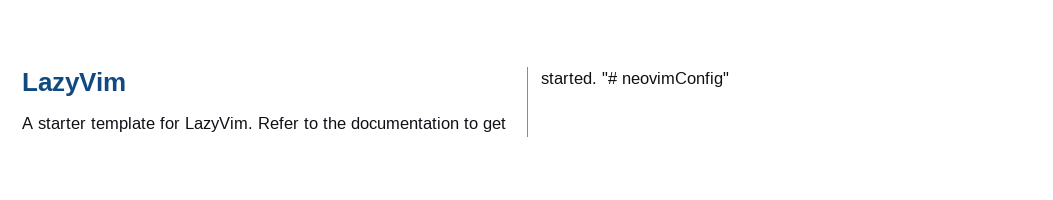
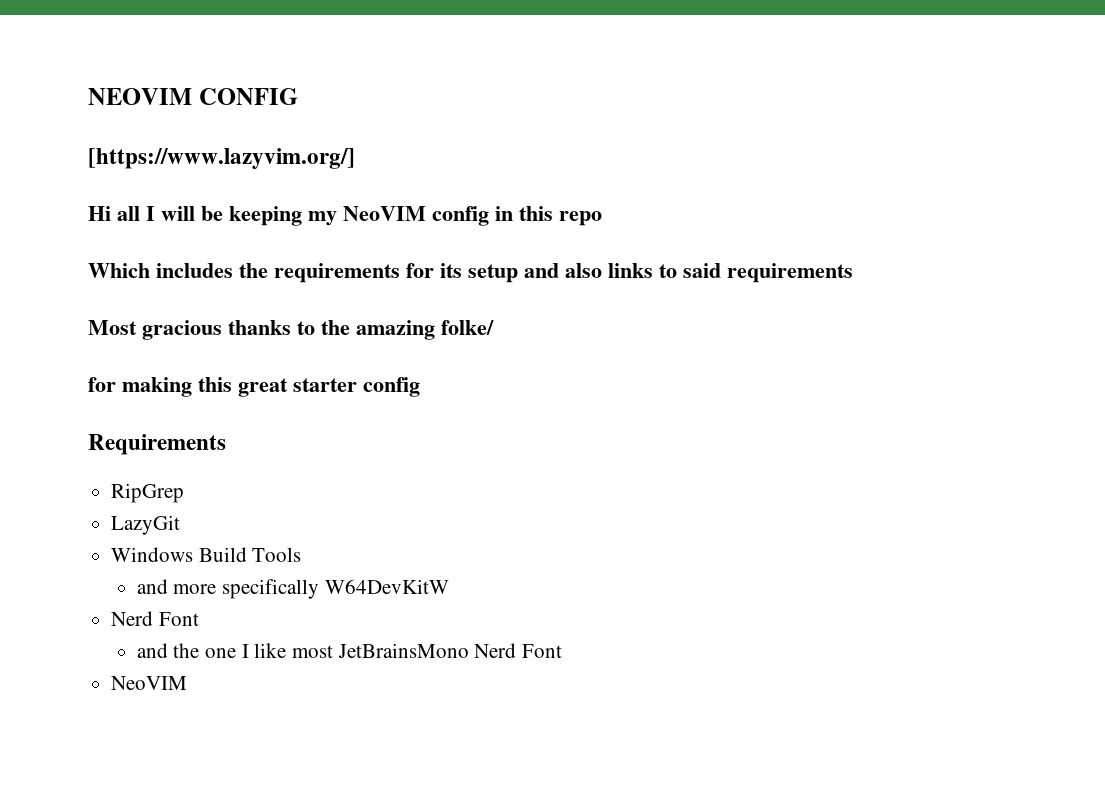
- LazyVim
- A starter template for LazyVim. Refer to the documentation to get started. "# neovimConfig"
+ NEOVIM CONFIG
+ [https://www.lazyvim.org/]
+ Hi all I will be keeping my NeoVIM config in this repo
+ Which includes the requirements for its setup and also links to said requirements
+ Most gracious thanks to the amazing folke/
+ for making this great starter config
+ Requirements
+ RipGrep
+ LazyGit
+ Windows Build Tools
+ and more specifically W64DevKitW
+ Nerd Font
+ and the one I like most JetBrainsMono Nerd Font
+ NeoVIM

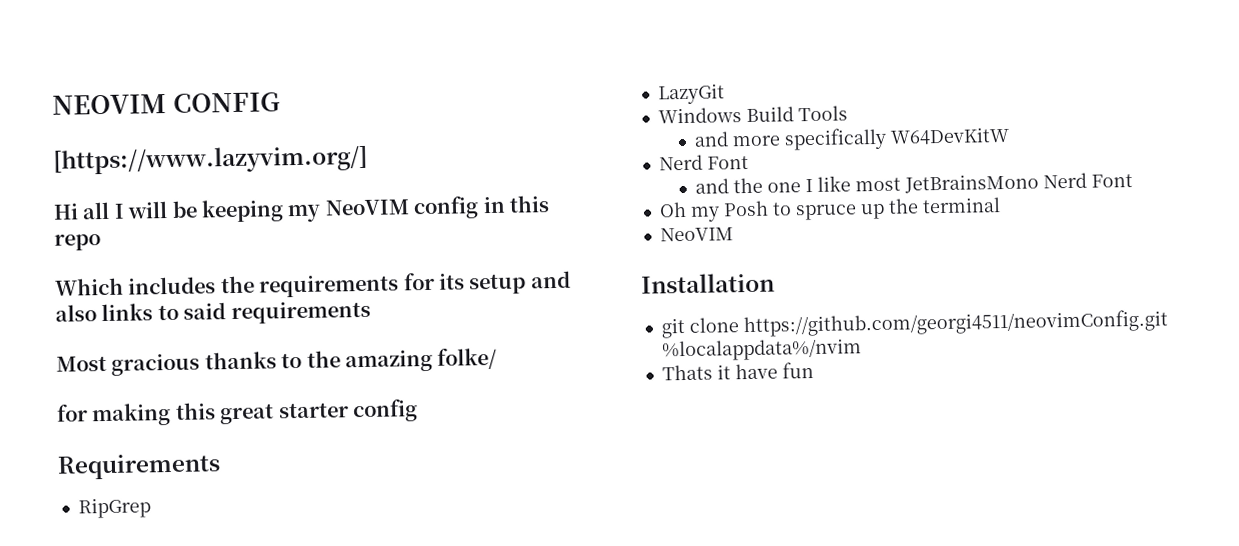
  and the one I like most JetBrainsMono Nerd Font
+ Oh my Posh to spruce up the terminal
  NeoVIM
+ Installation
+ git clone https://github.com/georgi4511/neovimConfig.git %localappdata%/nvim
+ Thats it have fun

